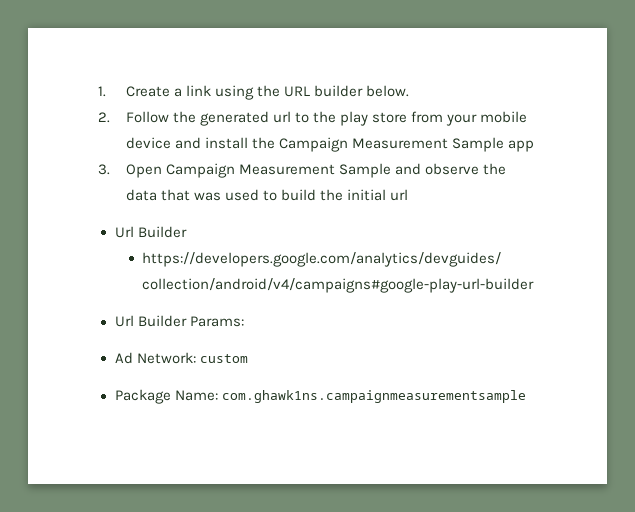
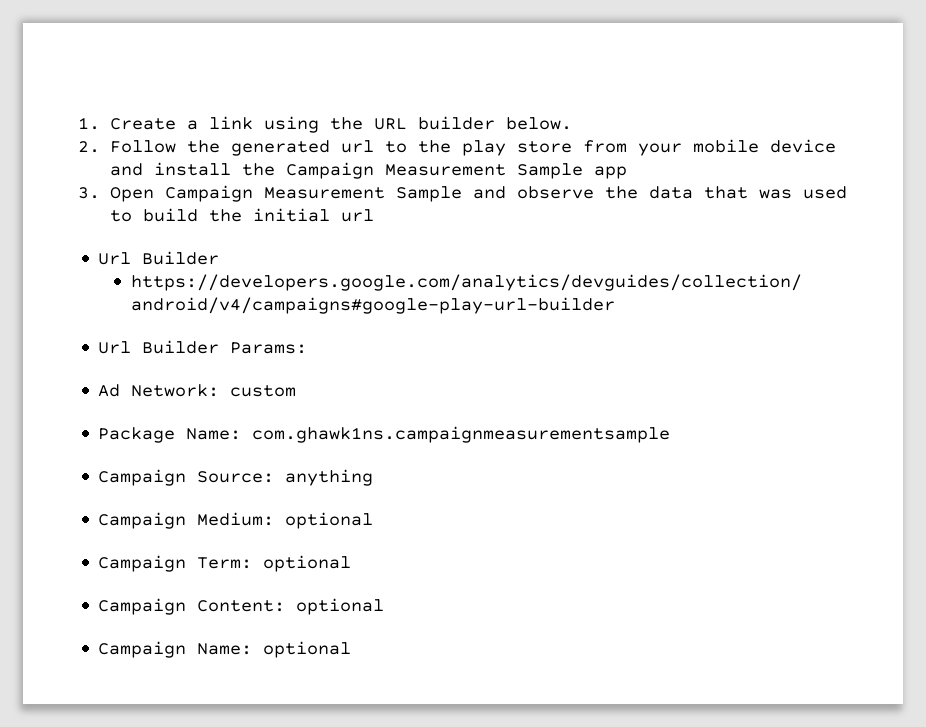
+ Campaign Source: anything
+ Campaign Medium: optional
+ Campaign Term: optional
+ Campaign Content: optional
+ Campaign Name: optional

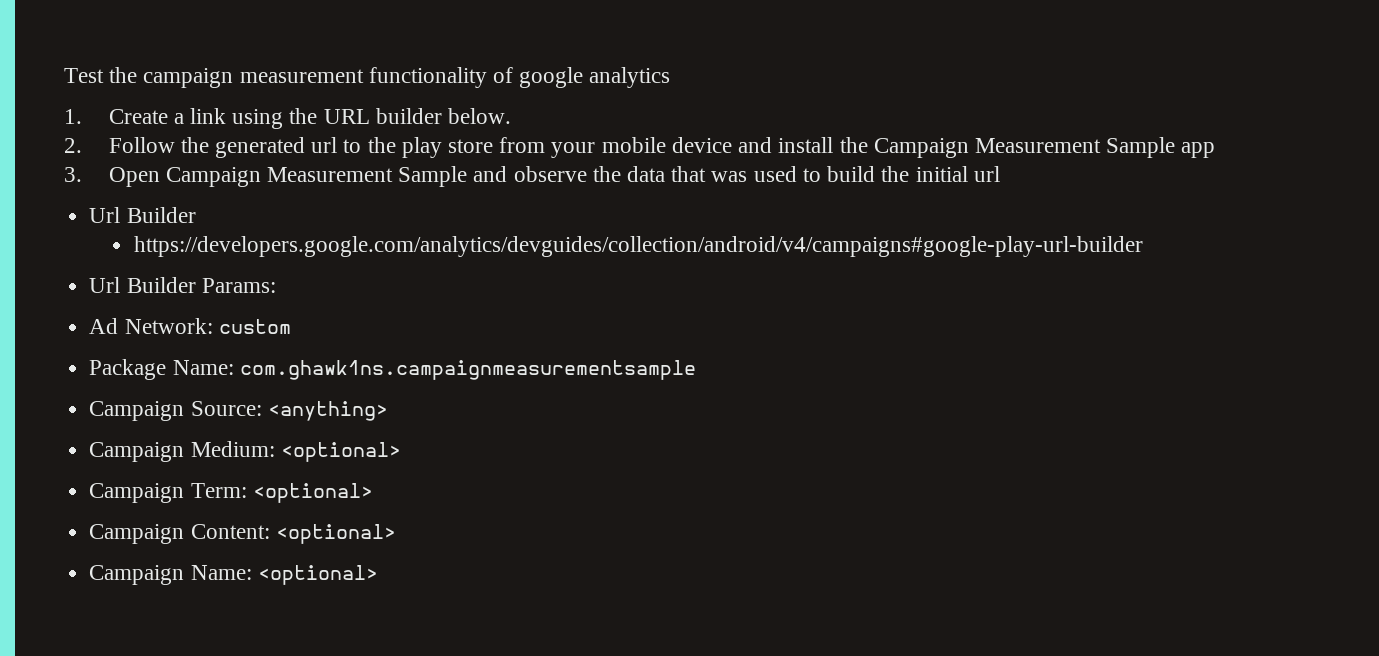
+ Test the campaign measurement functionality of google analytics
- Campaign Source: anything
+ Campaign Source: <anything>
- Campaign Medium: optional
+ Campaign Medium: <optional>
- Campaign Term: optional
+ Campaign Term: <optional>
- Campaign Content: optional
+ Campaign Content: <optional>
- Campaign Name: optional
+ Campaign Name: <optional>

